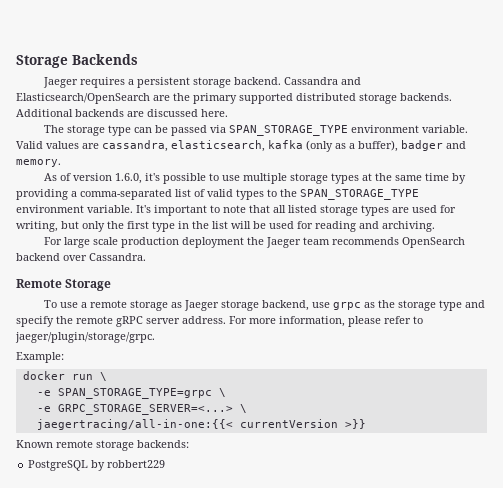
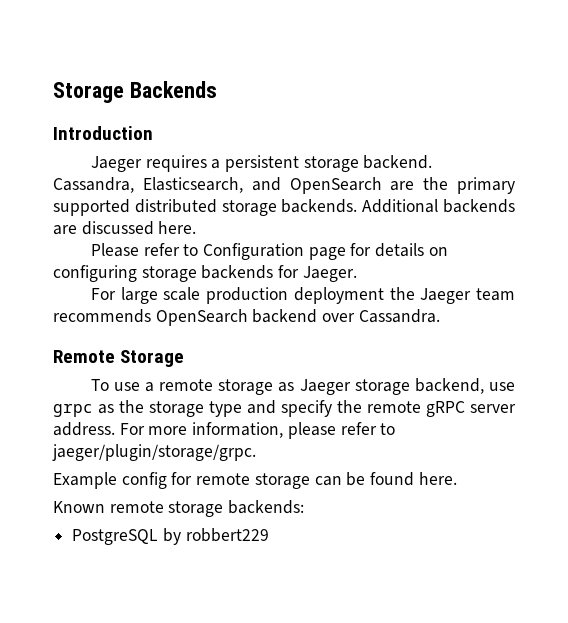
+ Introduction
- Cassandra and Elasticsearch/OpenSearch are the primary supported distributed storage backends.
+ Cassandra, Elasticsearch, and OpenSearch are the primary supported distributed storage backends.
- The storage type can be passed via SPAN_STORAGE_TYPE environment variable. Valid values are cassandra, elasticsearch, kafka (only as a buffer), badger and memory.
- As of version 1.6.0, it's possible to use multiple storage types at the same time by providing a comma-separated list of valid types to the SPAN_STORAGE_TYPE environment variable. It's important to note that all listed storage types are used for writing, but only the first type in the list will be used for reading and archiving.
+ Please refer to Configuration page for details on configuring storage backends for Jaeger.
- Example:
- docker run \
- -e SPAN_STORAGE_TYPE=grpc \
- -e GRPC_STORAGE_SERVER=<...> \
- jaegertracing/all-in-one:{{< currentVersion >}}
+ Example config for remote storage can be found here.

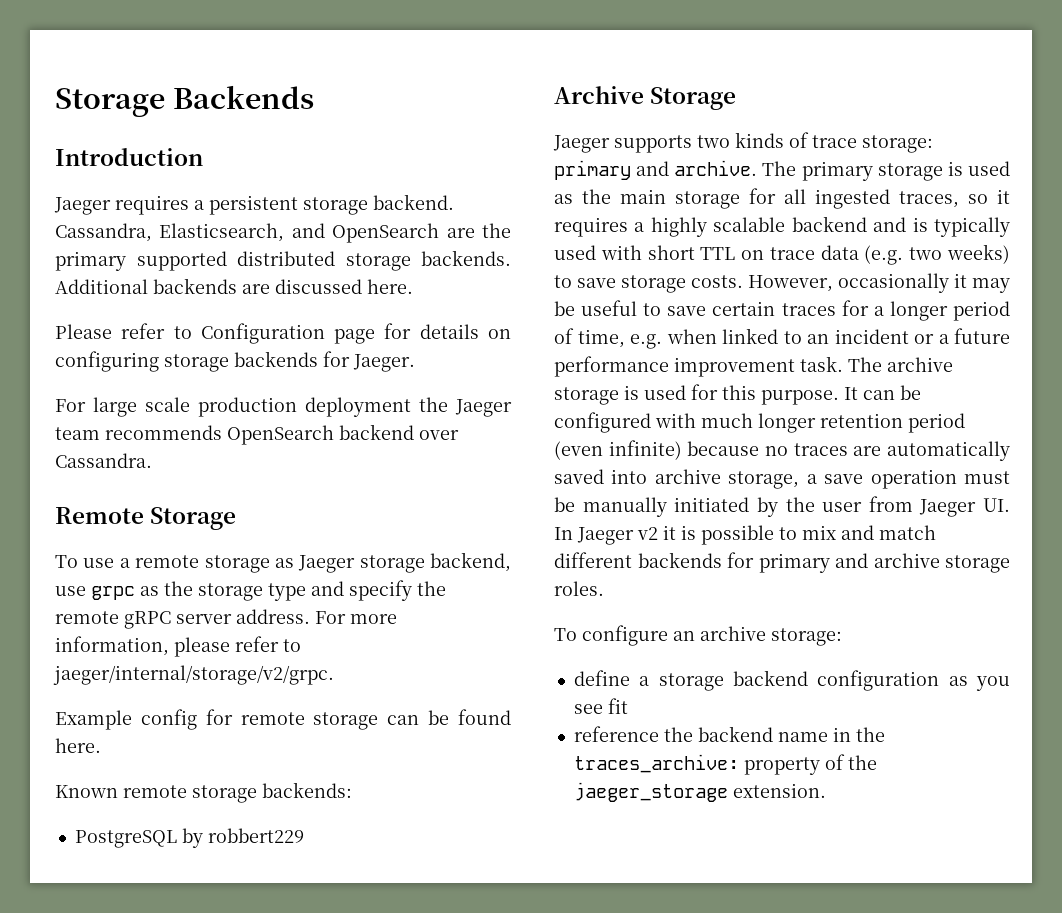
- For more information, please refer to jaeger/plugin/storage/grpc.
+ For more information, please refer to jaeger/internal/storage/v2/grpc.
+ Archive Storage
+ Jaeger supports two kinds of trace storage: primary and archive. The primary storage is used as the main storage for all ingested traces, so it requires a highly scalable backend and is typically used with short TTL on trace data (e.g. two weeks) to save storage costs. However, occasionally it may be useful to save certain traces for a longer period of time, e.g. when linked to an incident or a future performance improvement task. The archive storage is used for this purpose. It can be configured with much longer retention period (even infinite) because no traces are automatically saved into archive storage, a save operation must be manually initiated by the user from Jaeger UI. In Jaeger v2 it is possible to mix and match different backends for primary and archive storage roles.
+ To configure an archive storage:
+ define a storage backend configuration as you see fit
+ reference the backend name in the traces_archive: property of the jaeger_storage extension.

